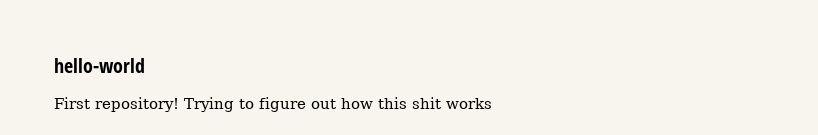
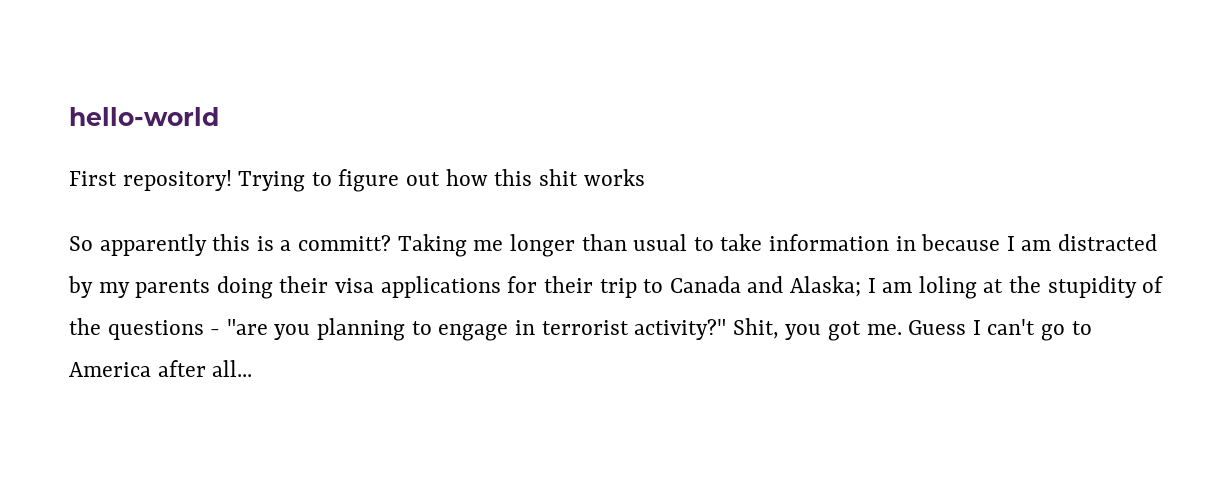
+ So apparently this is a committ? Taking me longer than usual to take information in because I am distracted by my parents doing their visa applications for their trip to Canada and Alaska; I am loling at the stupidity of the questions - "are you planning to engage in terrorist activity?" Shit, you got me. Guess I can't go to America after all...

